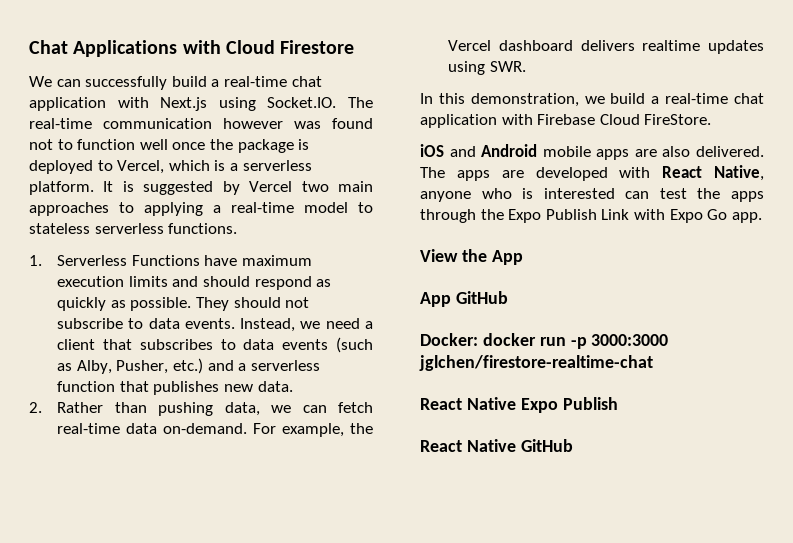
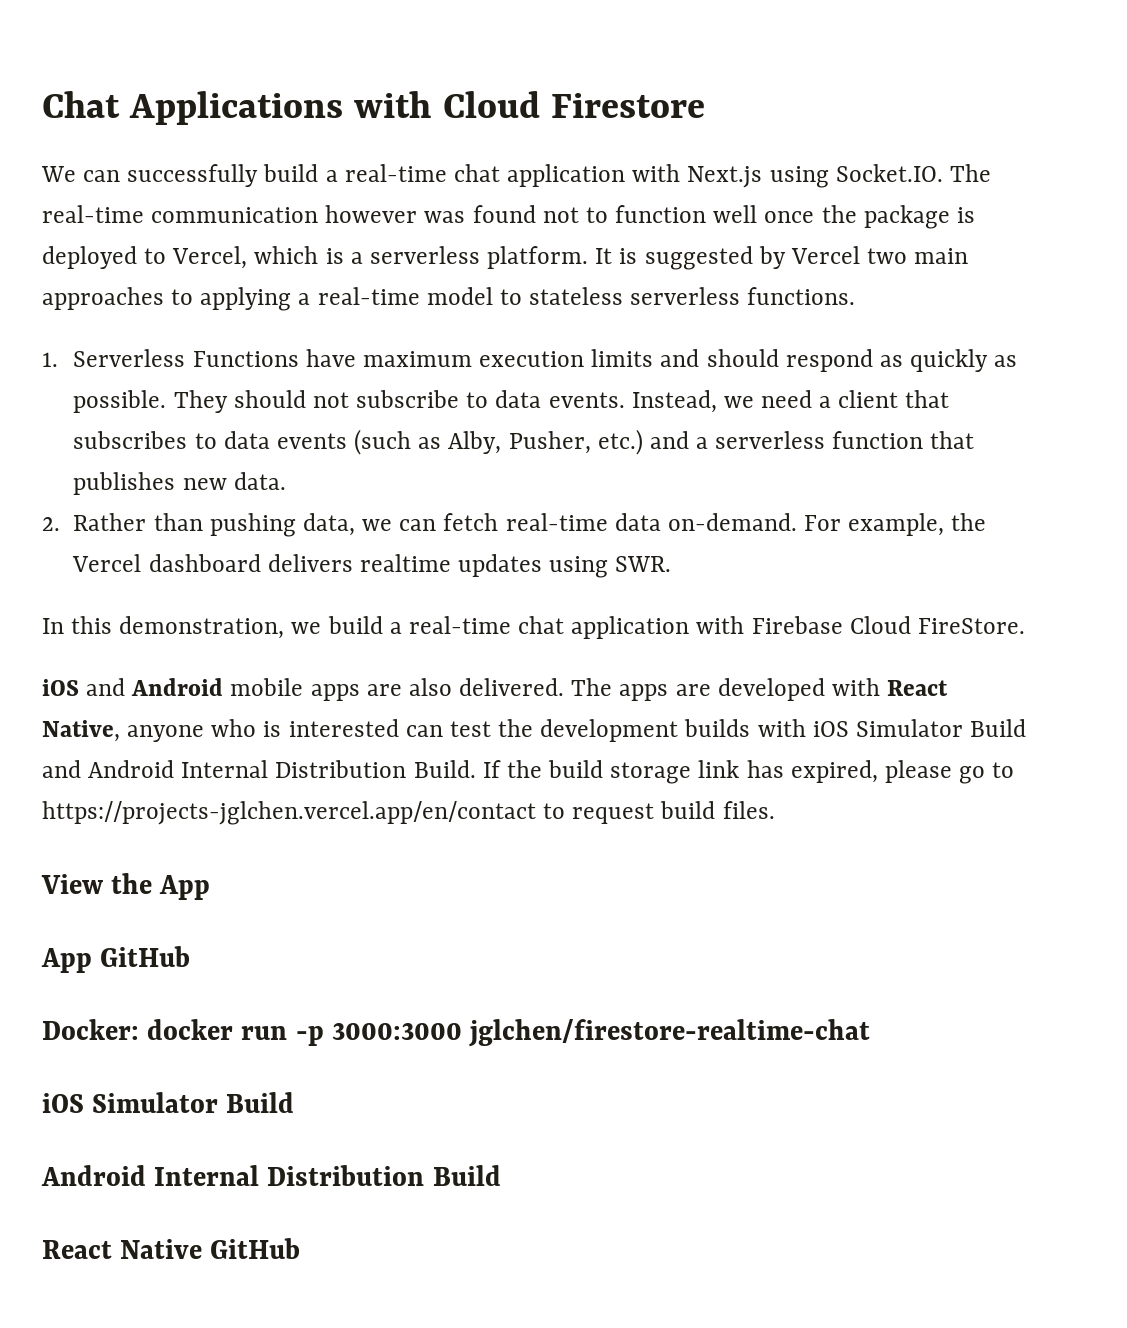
- The apps are developed with React Native, anyone who is interested can test the apps through the Expo Publish Link with Expo Go app.
+ The apps are developed with React Native, anyone who is interested can test the development builds with iOS Simulator Build and Android Internal Distribution Build. If the build storage link has expired, please go to https://projects-jglchen.vercel.app/en/contact to request build files.
  Docker: docker run -p 3000:3000 jglchen/firestore-realtime-chat
- React Native Expo Publish
+ iOS Simulator Build
+ Android Internal Distribution Build

